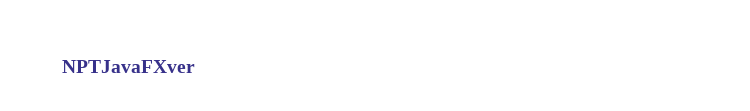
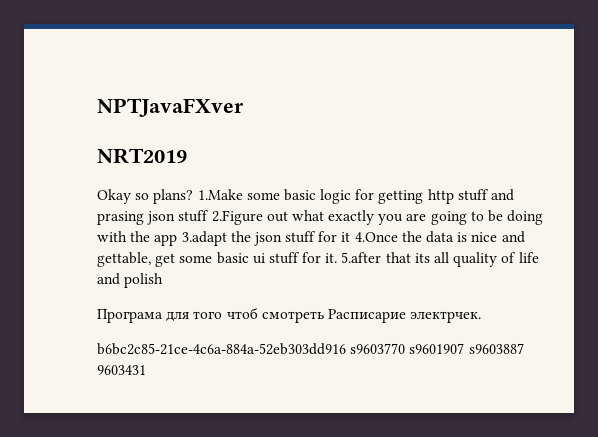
+ NRT2019
+ Okay so plans? 1.Make some basic logic for getting http stuff and prasing json stuff 2.Figure out what exactly you are going to be doing with the app 3.adapt the json stuff for it 4.Once the data is nice and gettable, get some basic ui stuff for it. 5.after that its all quality of life and polish
+ Програма для того чтоб смотреть Расписарие электрчек.
+ b6bc2c85-21ce-4c6a-884a-52eb303dd916 s9603770 s9601907 s9603887 9603431

